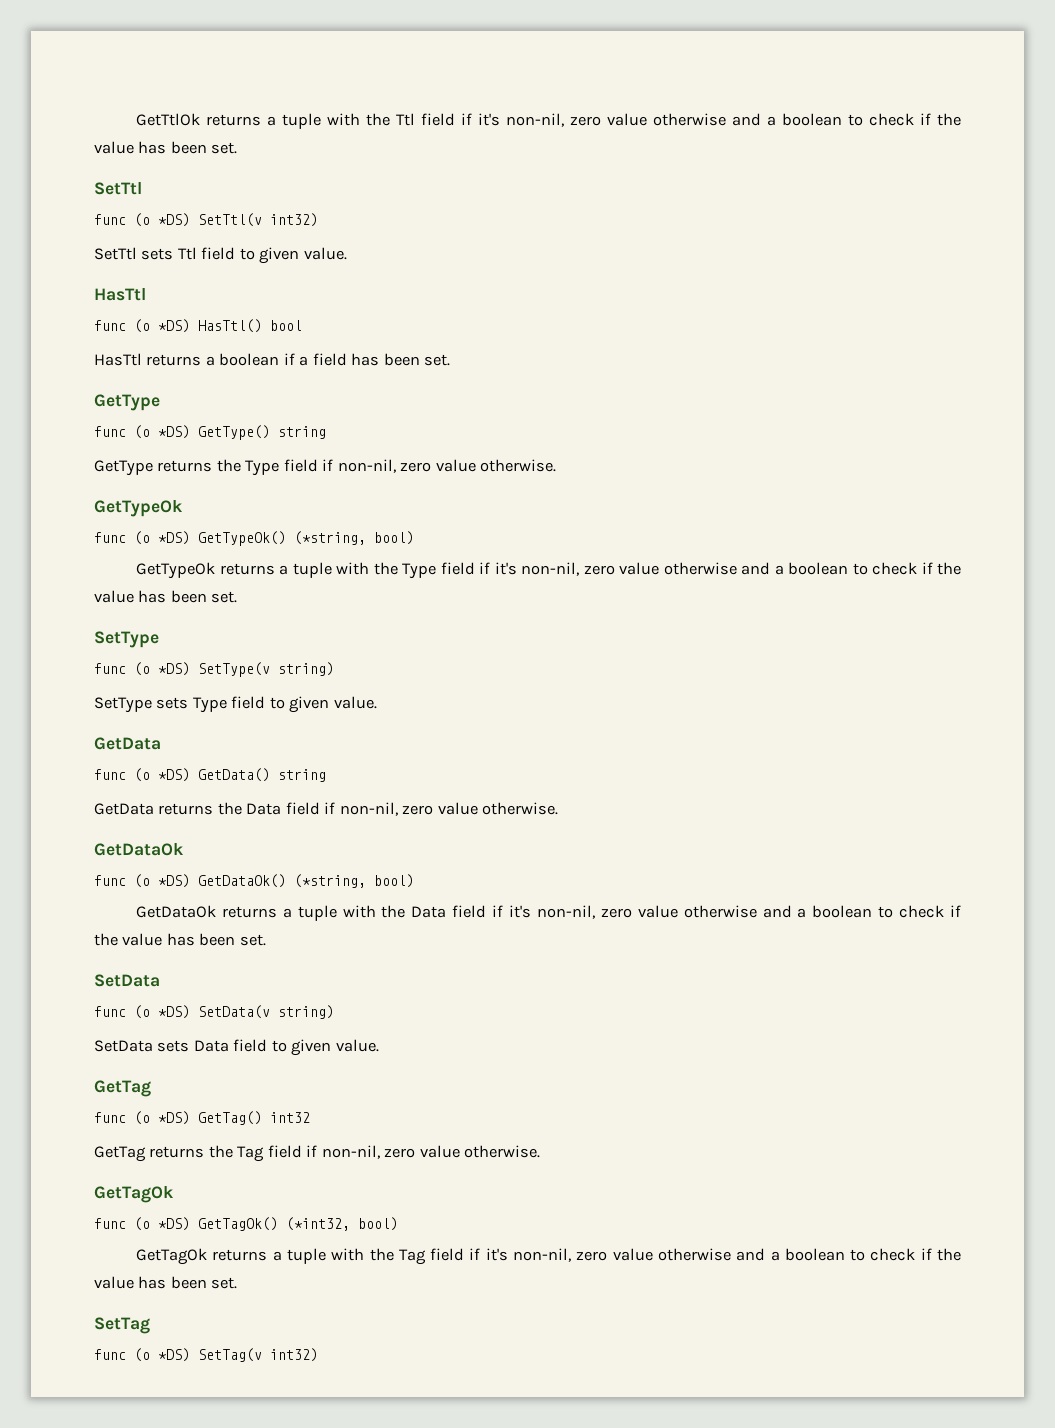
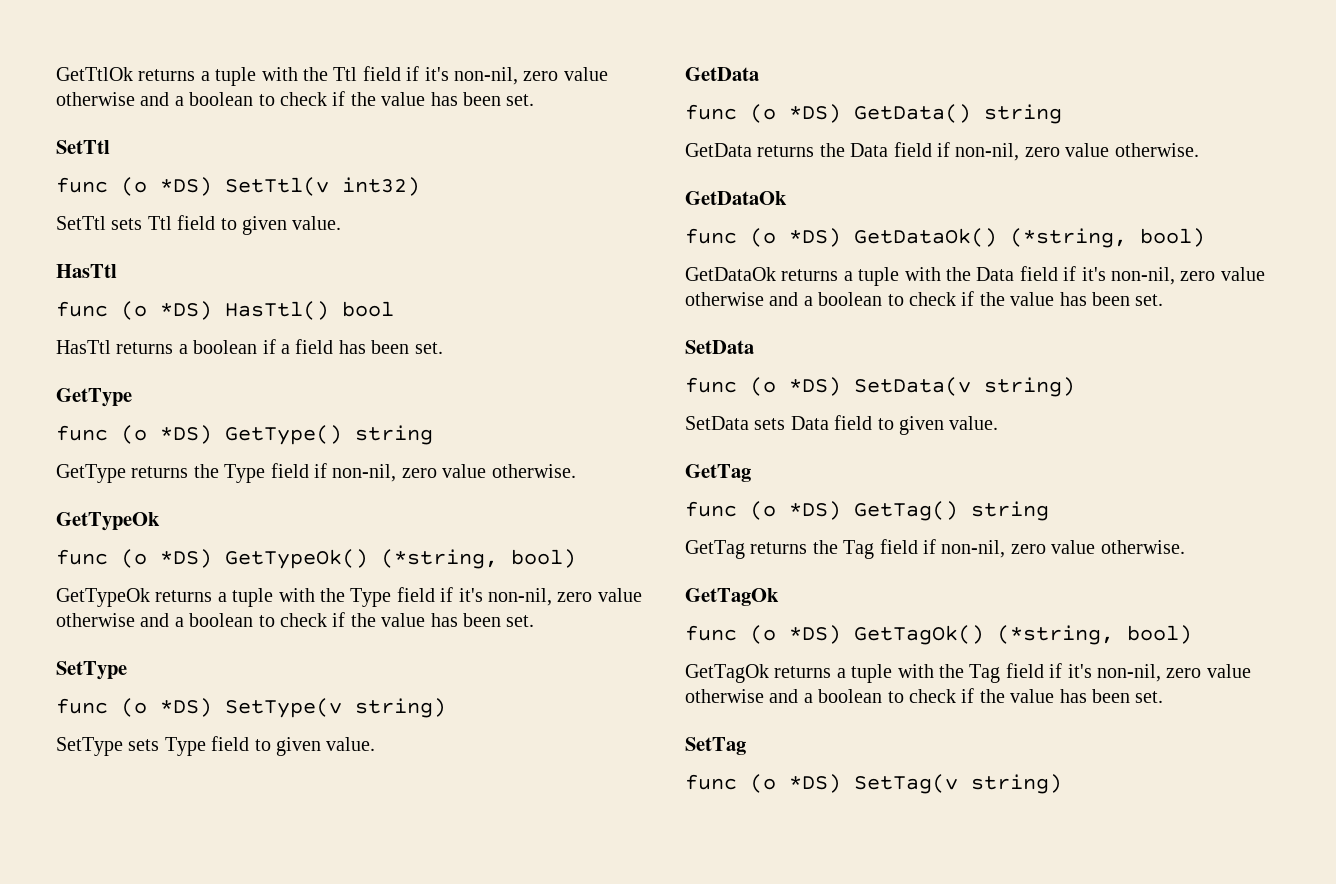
- func (o *DS) GetTag() int32
+ func (o *DS) GetTag() string
- func (o *DS) GetTagOk() (*int32, bool)
+ func (o *DS) GetTagOk() (*string, bool)
- func (o *DS) SetTag(v int32)
+ func (o *DS) SetTag(v string)

